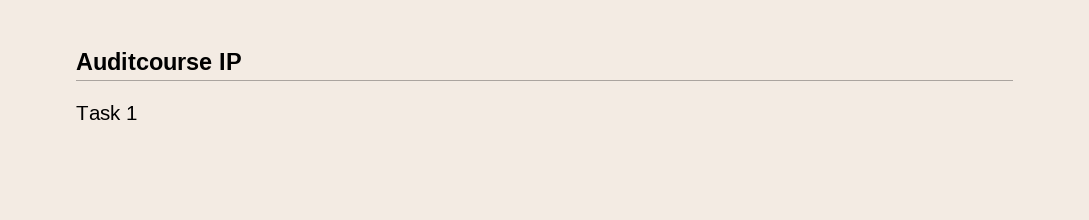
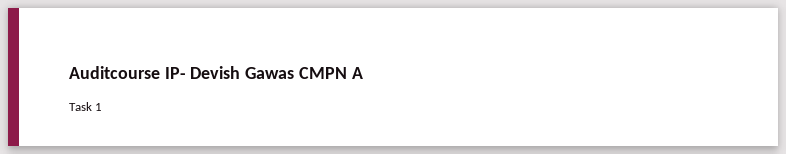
- Auditcourse IP
+ Auditcourse IP- Devish Gawas CMPN A

